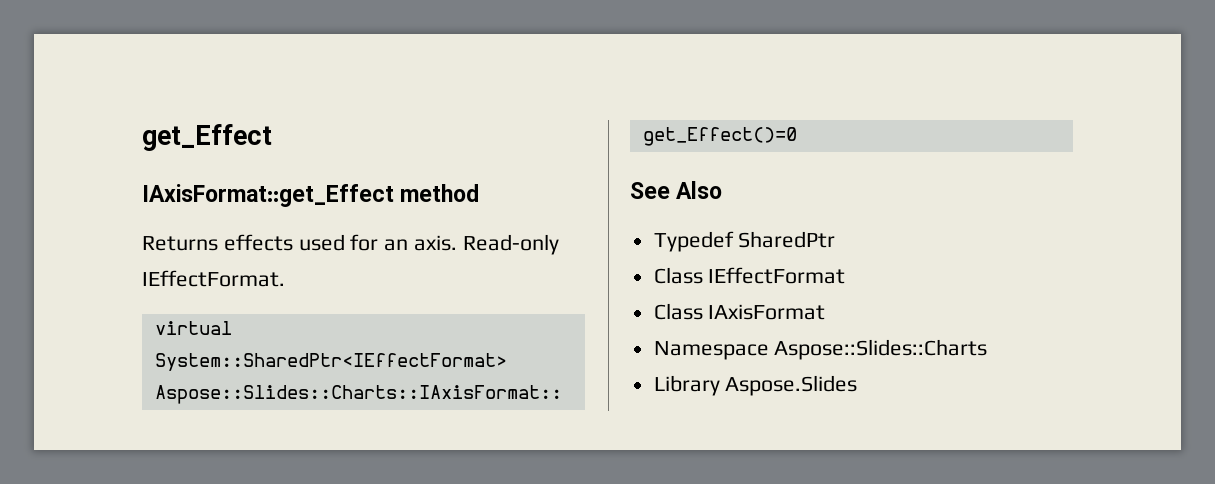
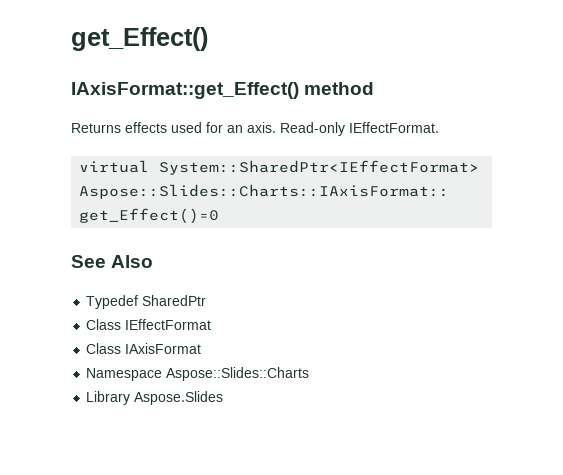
- get_Effect
- IAxisFormat::get_Effect method
+ get_Effect()
+ IAxisFormat::get_Effect() method

